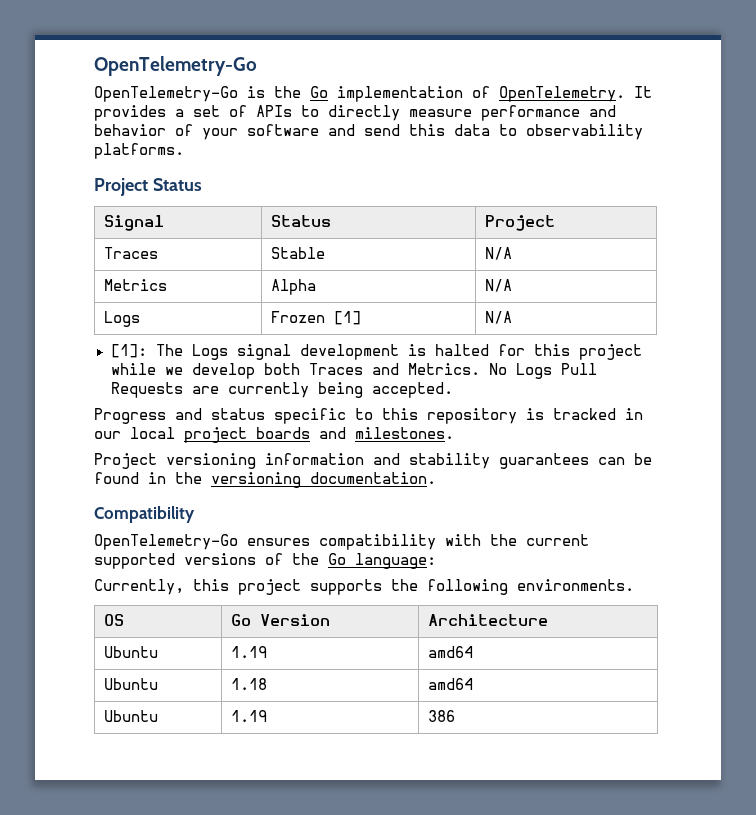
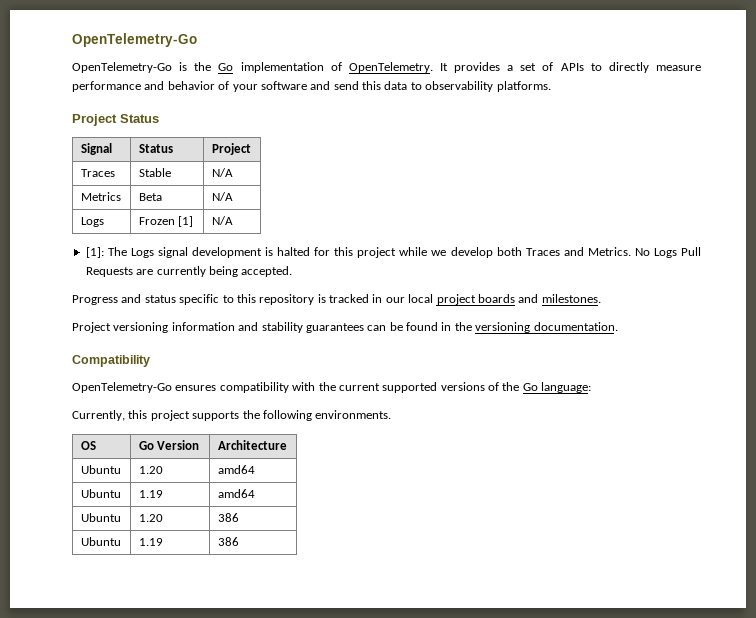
- Metrics | Alpha | N/A
+ Metrics | Beta | N/A
+ Ubuntu | 1.20 | amd64
  Ubuntu | 1.19 | amd64
- Ubuntu | 1.18 | amd64
+ Ubuntu | 1.20 | 386

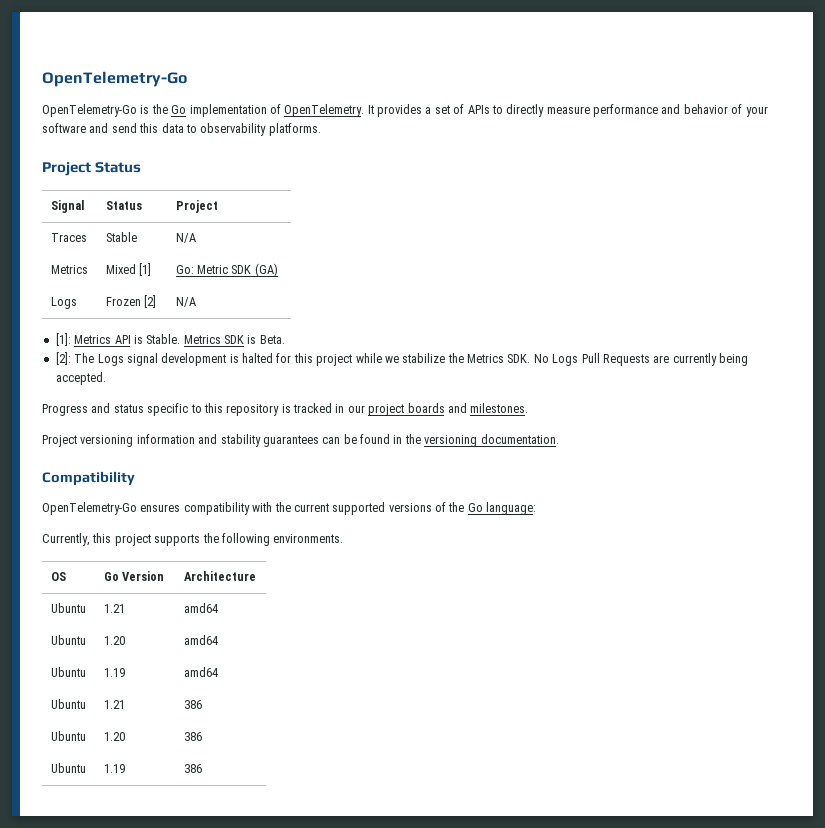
- Metrics | Beta | N/A
+ Metrics | Mixed [1] | Go: Metric SDK (GA)
- Logs | Frozen [1] | N/A
+ Logs | Frozen [2] | N/A
- [1]: The Logs signal development is halted for this project while we develop both Traces and Metrics. No Logs Pull Requests are currently being accepted.
+ [1]: Metrics API is Stable. Metrics SDK is Beta.
+ [2]: The Logs signal development is halted for this project while we stabilize the Metrics SDK. No Logs Pull Requests are currently being accepted.
- Progress and status specific to this repository is tracked in our local project boards and milestones.
+ Progress and status specific to this repository is tracked in our project boards and milestones.
+ Ubuntu | 1.21 | amd64
+ Ubuntu | 1.21 | 386

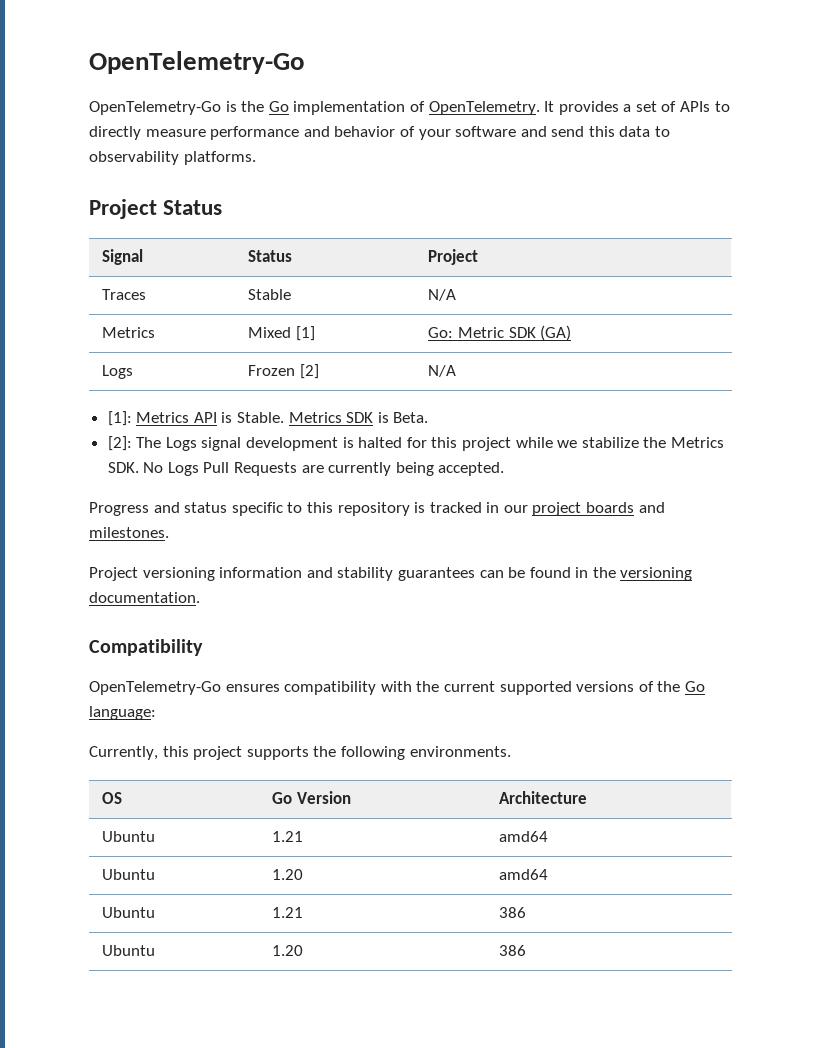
- Ubuntu | 1.19 | amd64
- Ubuntu | 1.19 | 386

